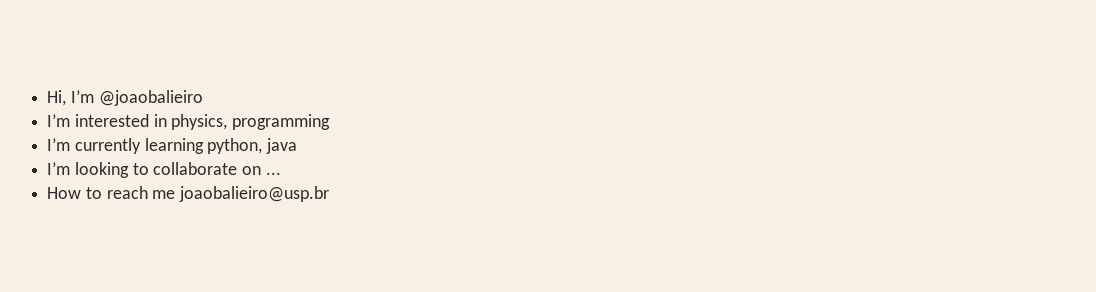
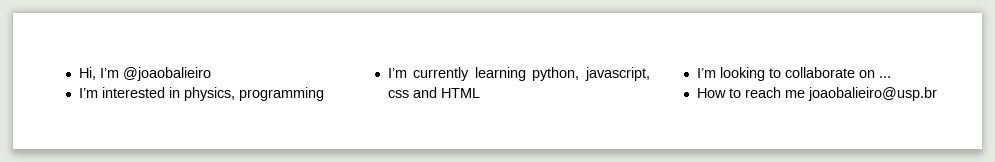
- I’m currently learning python, java
+ I’m currently learning python, javascript, css and HTML

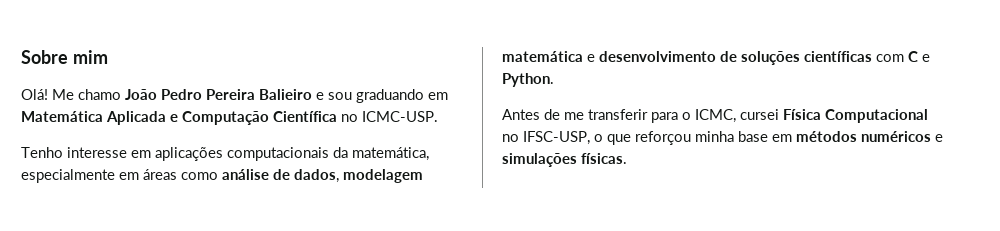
- Hi, I’m @joaobalieiro
- I’m interested in physics, programming
- I’m currently learning python, javascript, css and HTML
- I’m looking to collaborate on ...
- How to reach me joaobalieiro@usp.br
+ Sobre mim
+ Olá! Me chamo João Pedro Pereira Balieiro e sou graduando em Matemática Aplicada e Computação Científica no ICMC-USP.
+ Tenho interesse em aplicações computacionais da matemática, especialmente em áreas como análise de dados, modelagem matemática e desenvolvimento de soluções científicas com C e Python.
+ Antes de me transferir para o ICMC, cursei Física Computacional no IFSC-USP, o que reforçou minha base em métodos numéricos e simulações físicas.

